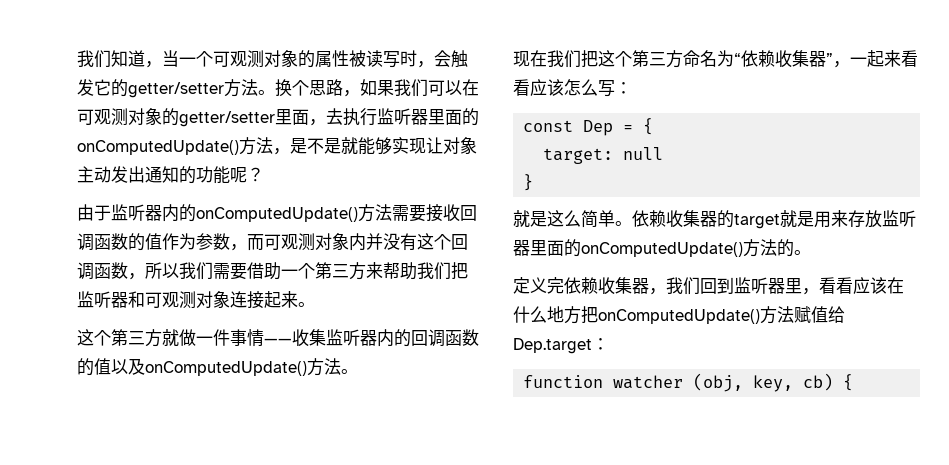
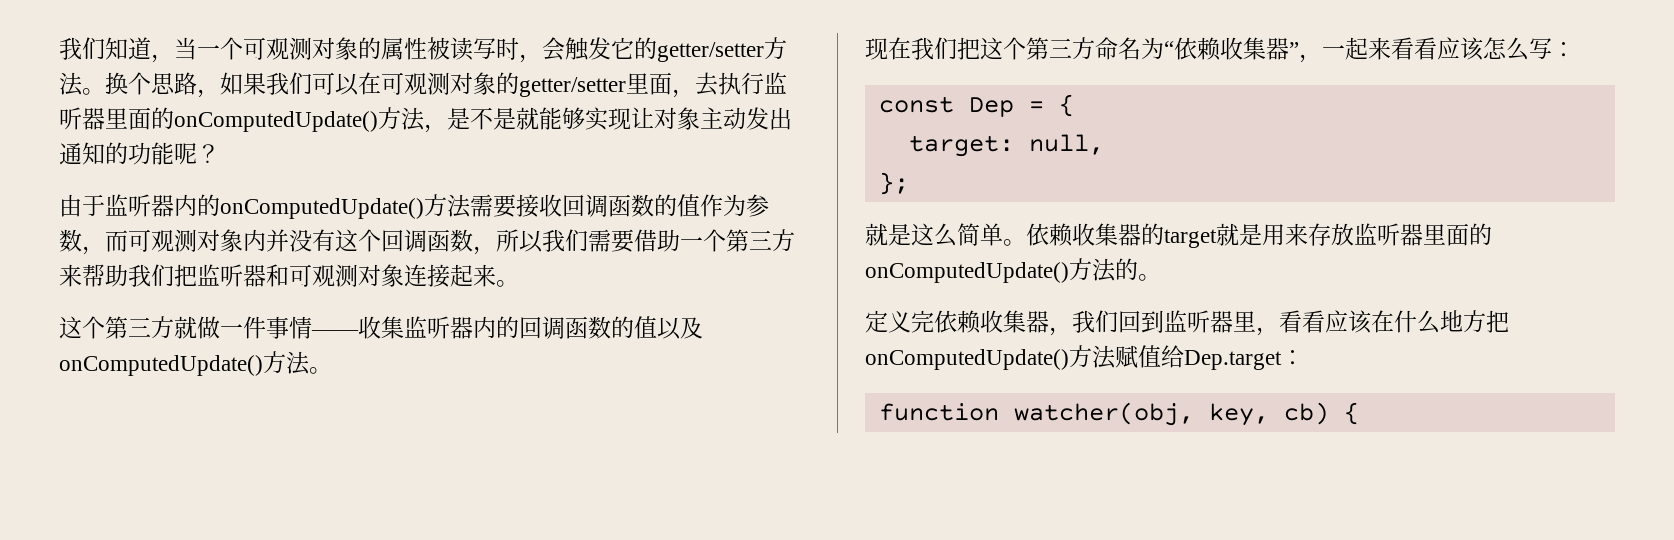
- target: null
- }
+ target: null,
+ };
- function watcher (obj, key, cb) {
+ function watcher(obj, key, cb) {

